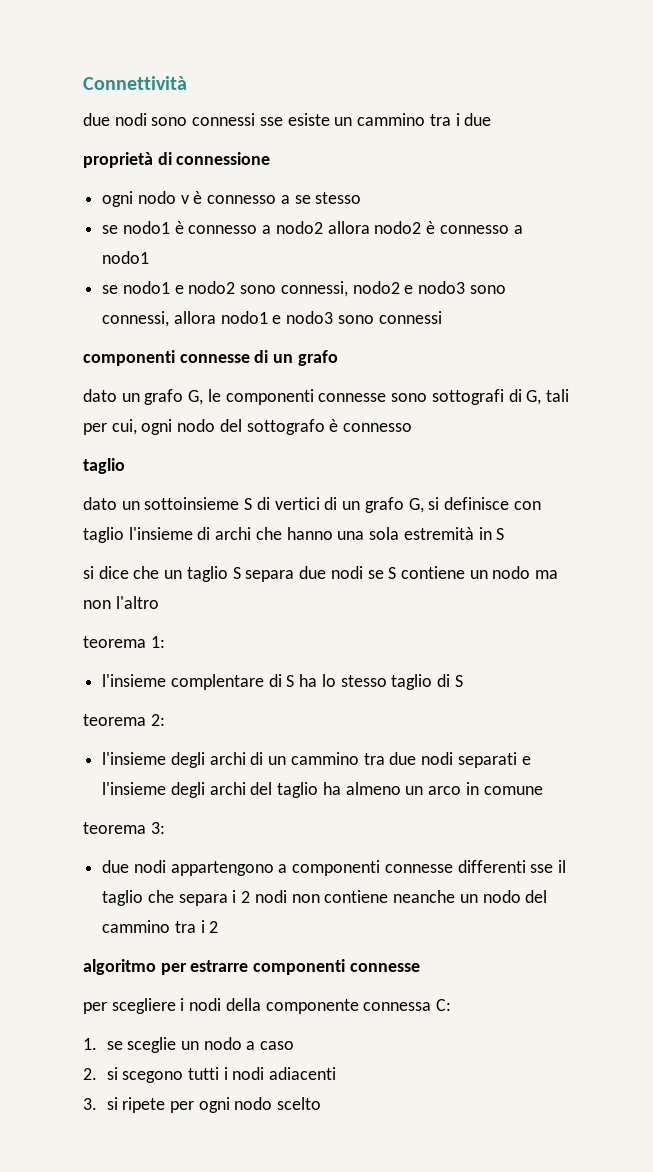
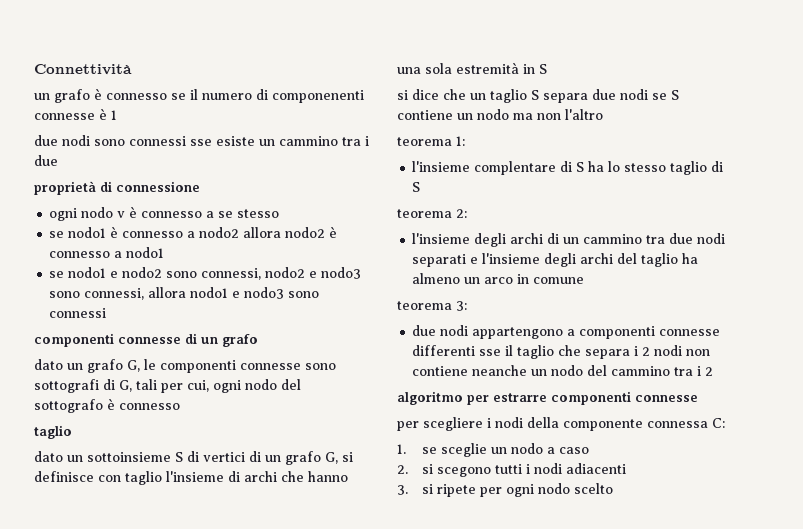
+ un grafo è connesso se il numero di componenenti connesse è 1

